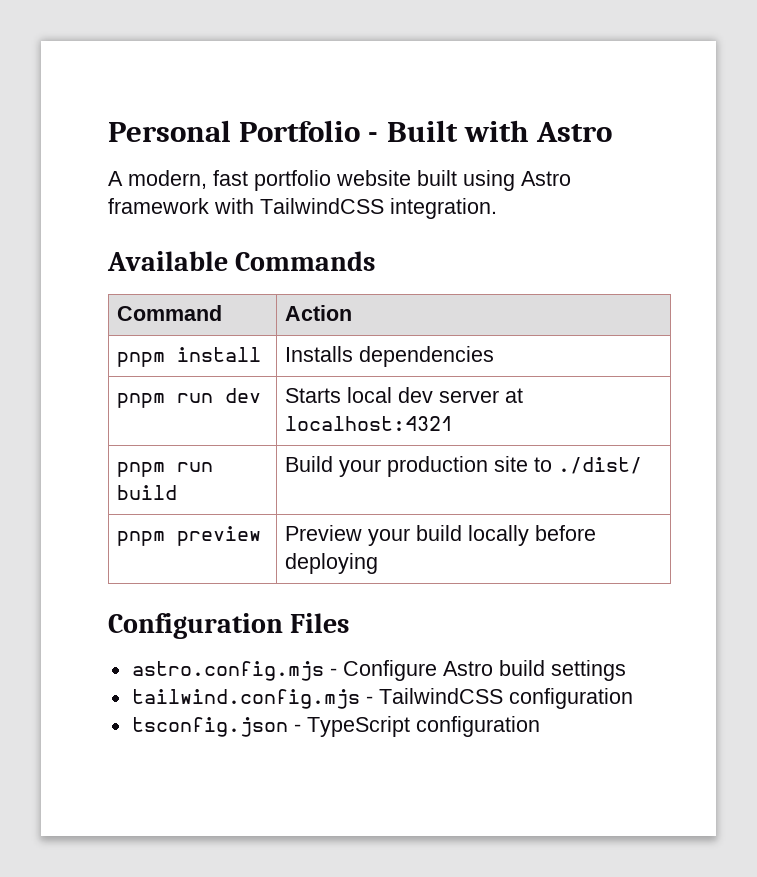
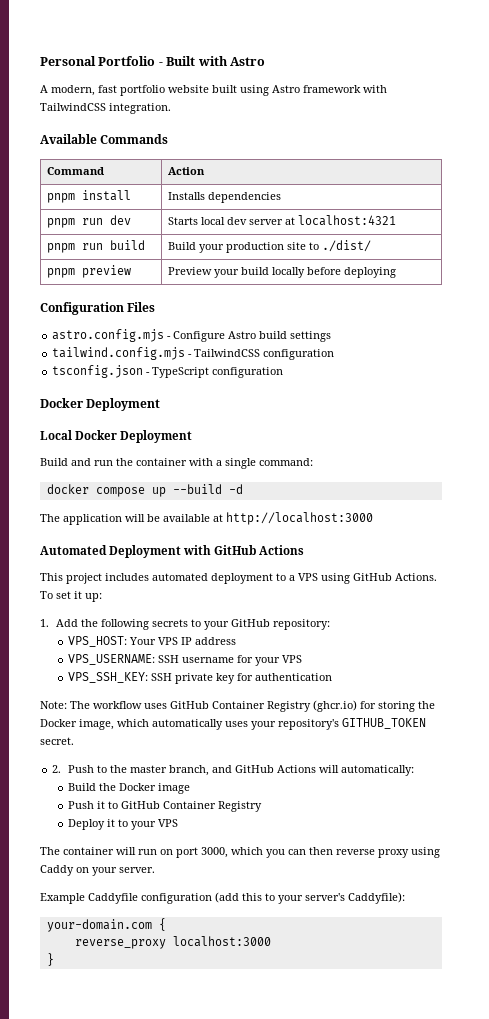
  tsconfig.json - TypeScript configuration
+ Docker Deployment
+ Local Docker Deployment
+ Build and run the container with a single command:
+ docker compose up --build -d
+ The application will be available at http://localhost:3000
+ Automated Deployment with GitHub Actions
+ This project includes automated deployment to a VPS using GitHub Actions. To set it up:
+ 1. Add the following secrets to your GitHub repository:
+ VPS_HOST: Your VPS IP address
+ VPS_USERNAME: SSH username for your VPS
+ VPS_SSH_KEY: SSH private key for authentication
+ Note: The workflow uses GitHub Container Registry (ghcr.io) for storing the Docker image, which automatically uses your repository's GITHUB_TOKEN secret.
+ 2. Push to the master branch, and GitHub Actions will automatically:
+ Build the Docker image
+ Push it to GitHub Container Registry
+ Deploy it to your VPS
+ The container will run on port 3000, which you can then reverse proxy using Caddy on your server.
+ Example Caddyfile configuration (add this to your server's Caddyfile):
+ your-domain.com {
+ reverse_proxy localhost:3000
+ }

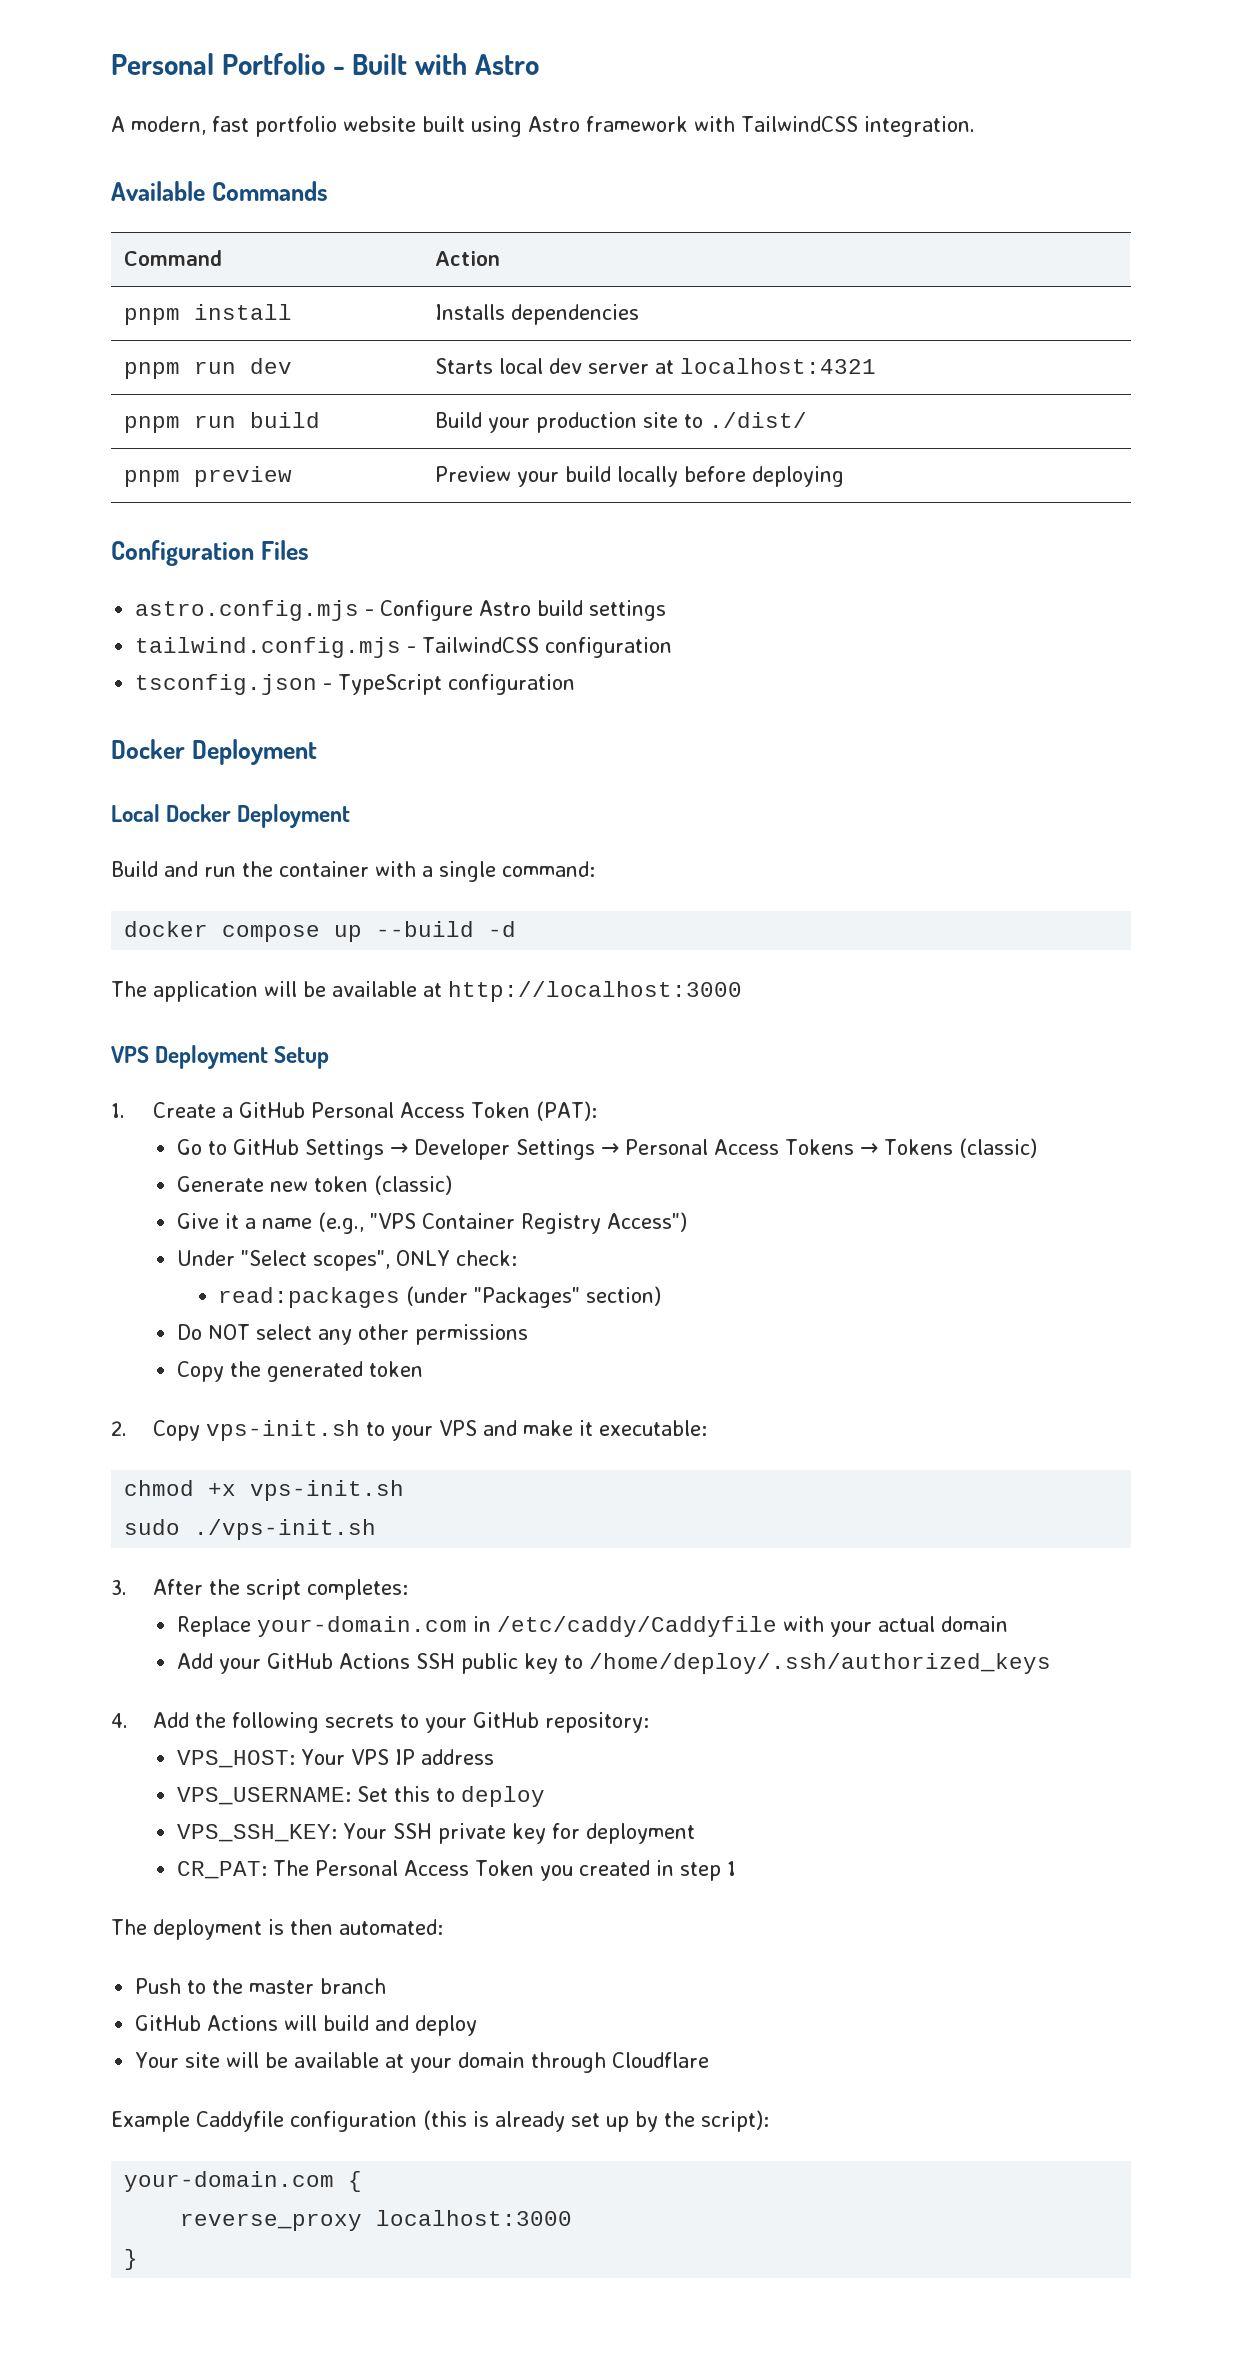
- Automated Deployment with GitHub Actions
- This project includes automated deployment to a VPS using GitHub Actions. To set it up:
- 1. Add the following secrets to your GitHub repository:
+ VPS Deployment Setup
+ 1. Create a GitHub Personal Access Token (PAT):
+ Go to GitHub Settings → Developer Settings → Personal Access Tokens → Tokens (classic)
+ Generate new token (classic)
+ Give it a name (e.g., "VPS Container Registry Access")
+ Under "Select scopes", ONLY check:
+ read:packages (under "Packages" section)
+ Do NOT select any other permissions
+ Copy the generated token
+ 2. Copy vps-init.sh to your VPS and make it executable:
+ chmod +x vps-init.sh
+ sudo ./vps-init.sh
+ 3. After the script completes:
+ Replace your-domain.com in /etc/caddy/Caddyfile with your actual domain
+ Add your GitHub Actions SSH public key to /home/deploy/.ssh/authorized_keys
+ 4. Add the following secrets to your GitHub repository:
- VPS_USERNAME: SSH username for your VPS
+ VPS_USERNAME: Set this to deploy
- VPS_SSH_KEY: SSH private key for authentication
- Note: The workflow uses GitHub Container Registry (ghcr.io) for storing the Docker image, which automatically uses your repository's GITHUB_TOKEN secret.
- 2. Push to the master branch, and GitHub Actions will automatically:
- Build the Docker image
- Push it to GitHub Container Registry
- Deploy it to your VPS
- The container will run on port 3000, which you can then reverse proxy using Caddy on your server.
- Example Caddyfile configuration (add this to your server's Caddyfile):
+ VPS_SSH_KEY: Your SSH private key for deployment
+ CR_PAT: The Personal Access Token you created in step 1
+ The deployment is then automated:
+ Push to the master branch
+ GitHub Actions will build and deploy
+ Your site will be available at your domain through Cloudflare
+ Example Caddyfile configuration (this is already set up by the script):

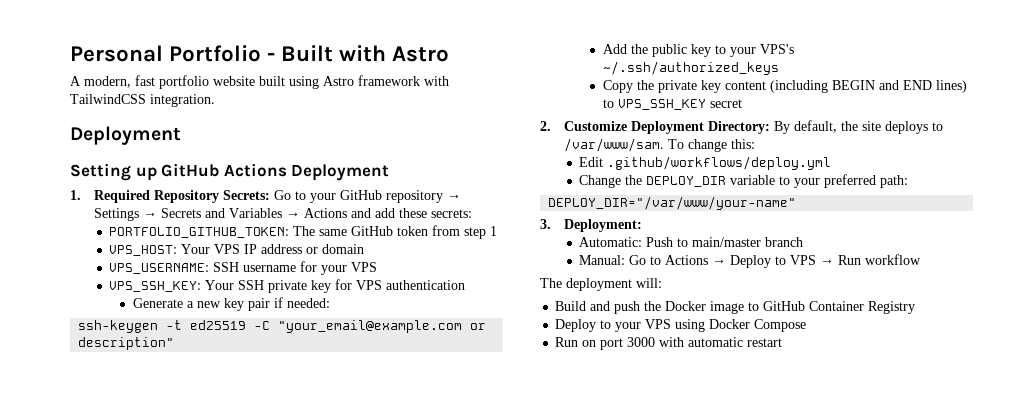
  A modern, fast portfolio website built using Astro framework with TailwindCSS integration.
- Available Commands
- Command | Action
- pnpm install | Installs dependencies
- pnpm run dev | Starts local dev server at localhost:4321
- pnpm run build | Build your production site to ./dist/
- pnpm preview | Preview your build locally before deploying
- Configuration Files
- astro.config.mjs - Configure Astro build settings
- tailwind.config.mjs - TailwindCSS configuration
- tsconfig.json - TypeScript configuration
- Docker Deployment
- Local Docker Deployment
- Build and run the container with a single command:
- docker compose up --build -d
- The application will be available at http://localhost:3000
- VPS Deployment Setup
- 1. Create a GitHub Personal Access Token (PAT):
- Go to GitHub Settings → Developer Settings → Personal Access Tokens → Tokens (classic)
- Generate new token (classic)
- Give it a name (e.g., "VPS Container Registry Access")
- Under "Select scopes", ONLY check:
- read:packages (under "Packages" section)
- Do NOT select any other permissions
- Copy the generated token
- 2. Copy vps-init.sh to your VPS and make it executable:
- chmod +x vps-init.sh
- sudo ./vps-init.sh
- 3. After the script completes:
- Replace your-domain.com in /etc/caddy/Caddyfile with your actual domain
- Add your GitHub Actions SSH public key to /home/deploy/.ssh/authorized_keys
- 4. Add the following secrets to your GitHub repository:
+ Deployment
+ Setting up GitHub Actions Deployment
+ 1. Required Repository Secrets: Go to your GitHub repository → Settings → Secrets and Variables → Actions and add these secrets:
+ PORTFOLIO_GITHUB_TOKEN: The same GitHub token from step 1
- VPS_HOST: Your VPS IP address
+ VPS_HOST: Your VPS IP address or domain
- VPS_USERNAME: Set this to deploy
+ VPS_USERNAME: SSH username for your VPS
- VPS_SSH_KEY: Your SSH private key for deployment
- CR_PAT: The Personal Access Token you created in step 1
- The deployment is then automated:
- Push to the master branch
- GitHub Actions will build and deploy
- Your site will be available at your domain through Cloudflare
- Example Caddyfile configuration (this is already set up by the script):
- your-domain.com {
- reverse_proxy localhost:3000
- }
+ VPS_SSH_KEY: Your SSH private key for VPS authentication
+ Generate a new key pair if needed:
+ ssh-keygen -t ed25519 -C "your_email@example.com or description"
+ Add the public key to your VPS's ~/.ssh/authorized_keys
+ Copy the private key content (including BEGIN and END lines) to VPS_SSH_KEY secret
+ 2. Customize Deployment Directory: By default, the site deploys to /var/www/sam. To change this:
+ Edit .github/workflows/deploy.yml
+ Change the DEPLOY_DIR variable to your preferred path:
+ DEPLOY_DIR="/var/www/your-name"
+ 3. Deployment:
+ Automatic: Push to main/master branch
+ Manual: Go to Actions → Deploy to VPS → Run workflow
+ The deployment will:
+ Build and push the Docker image to GitHub Container Registry
+ Deploy to your VPS using Docker Compose
+ Run on port 3000 with automatic restart

